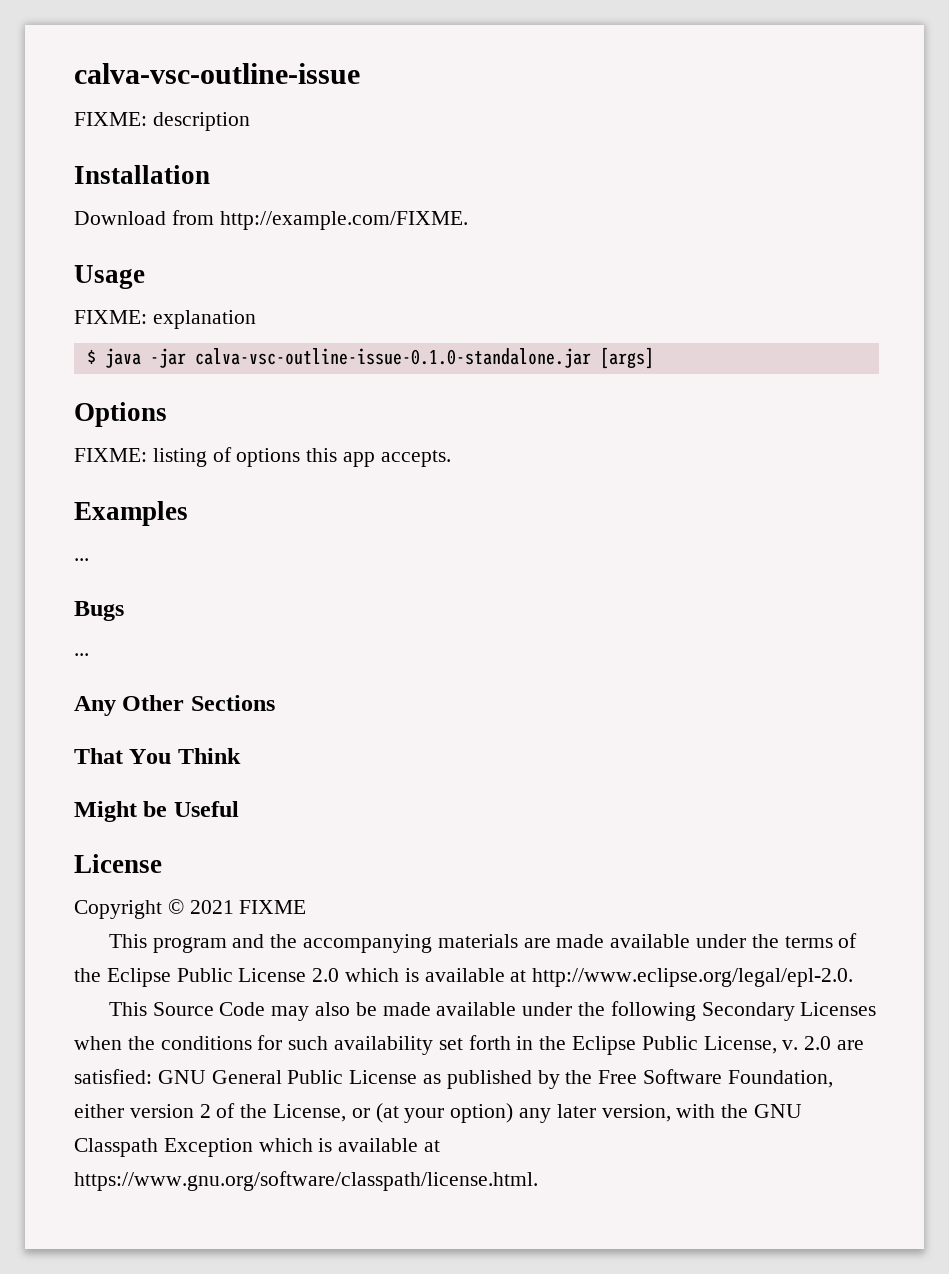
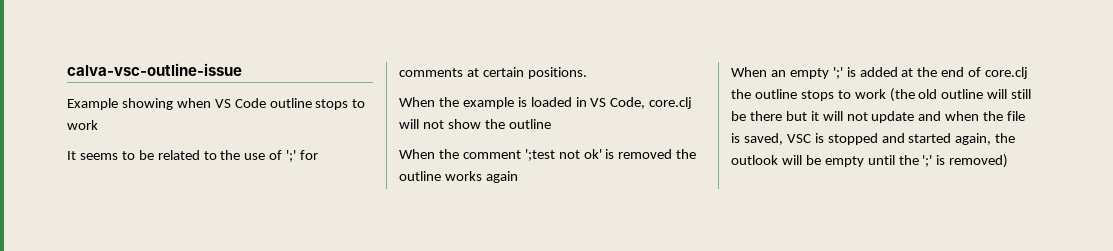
- FIXME: description
- Installation
- Download from http://example.com/FIXME.
- Usage
- FIXME: explanation
- $ java -jar calva-vsc-outline-issue-0.1.0-standalone.jar [args]
- Options
- FIXME: listing of options this app accepts.
- Examples
- ...
- Bugs
- ...
- Any Other Sections
- That You Think
- Might be Useful
- License
- Copyright © 2021 FIXME
- This program and the accompanying materials are made available under the terms of the Eclipse Public License 2.0 which is available at http://www.eclipse.org/legal/epl-2.0.
- This Source Code may also be made available under the following Secondary Licenses when the conditions for such availability set forth in the Eclipse Public License, v. 2.0 are satisfied: GNU General Public License as published by the Free Software Foundation, either version 2 of the License, or (at your option) any later version, with the GNU Classpath Exception which is available at https://www.gnu.org/software/classpath/license.html.
+ Example showing when VS Code outline stops to work
+ It seems to be related to the use of ';' for comments at certain positions.
+ When the example is loaded in VS Code, core.clj will not show the outline
+ When the comment ';test not ok' is removed the outline works again
+ When an empty ';' is added at the end of core.clj the outline stops to work (the old outline will still be there but it will not update and when the file is saved, VSC is stopped and started again, the outlook will be empty until the ';' is removed)

